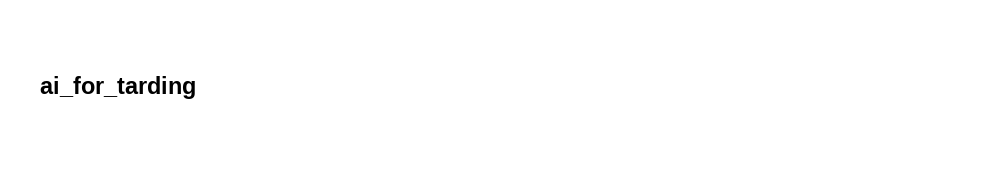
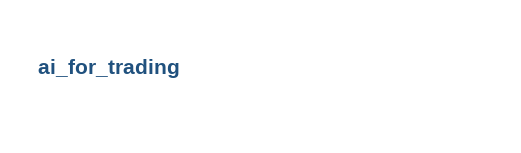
- ai_for_tarding
+ ai_for_trading

